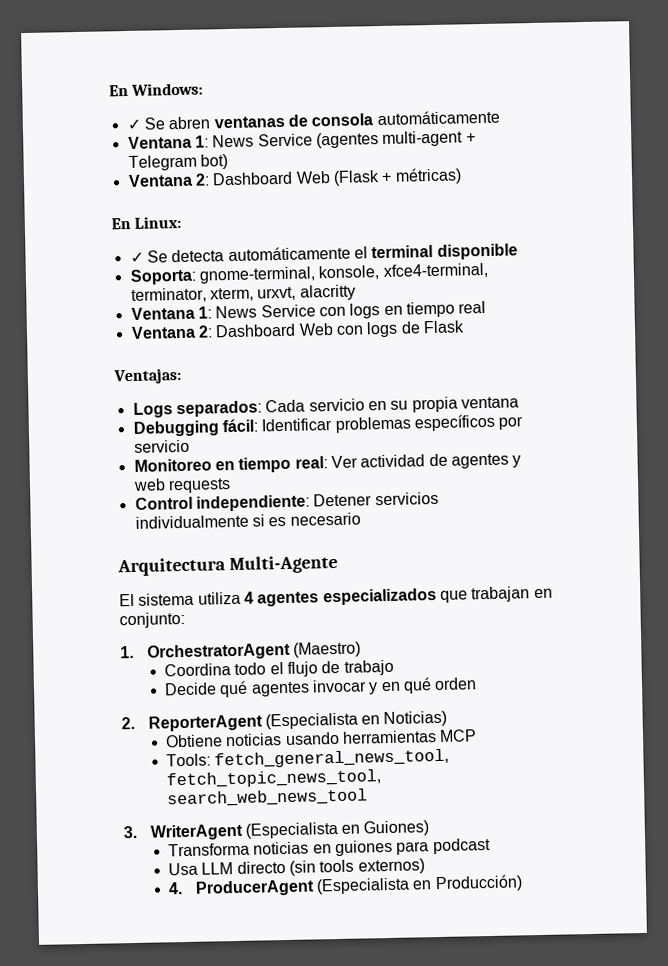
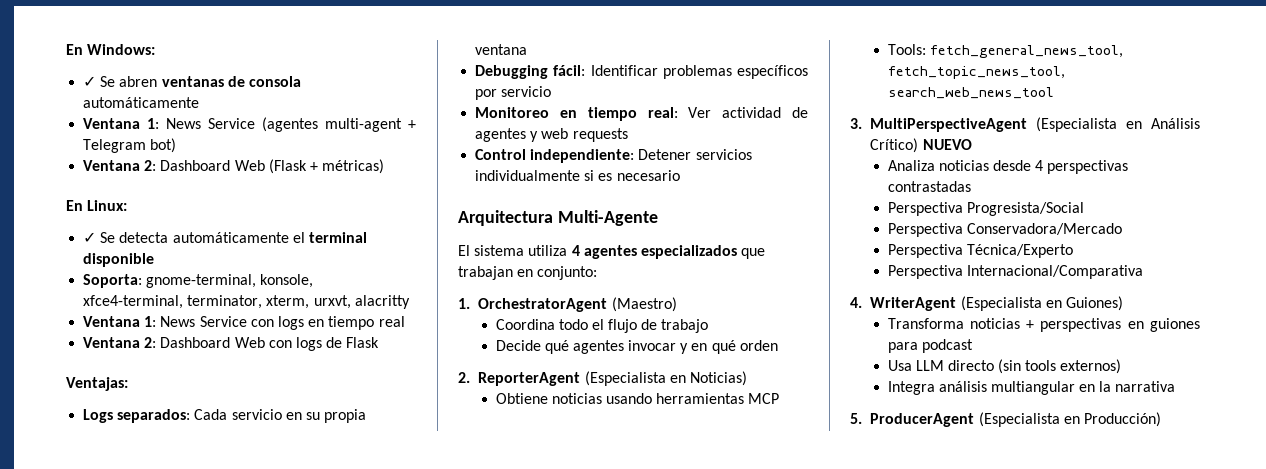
- 3. WriterAgent (Especialista en Guiones)
+ 3. MultiPerspectiveAgent (Especialista en Análisis Crítico) NUEVO
+ Analiza noticias desde 4 perspectivas contrastadas
+ Perspectiva Progresista/Social
+ Perspectiva Conservadora/Mercado
+ Perspectiva Técnica/Experto
+ Perspectiva Internacional/Comparativa
+ 4. WriterAgent (Especialista en Guiones)
- Transforma noticias en guiones para podcast
+ Transforma noticias + perspectivas en guiones para podcast
- 4. ProducerAgent (Especialista en Producción)
+ Integra análisis multiangular en la narrativa
+ 5. ProducerAgent (Especialista en Producción)

